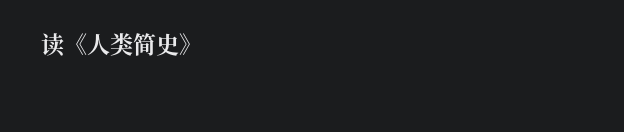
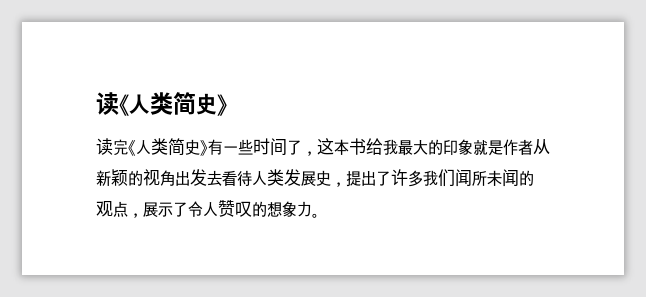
+ 读完《人类简史》有一些时间了，这本书给我最大的印象就是作者从新颖的视角出发去看待人类发展史，提出了许多我们闻所未闻的观点，展示了令人赞叹的想象力。

